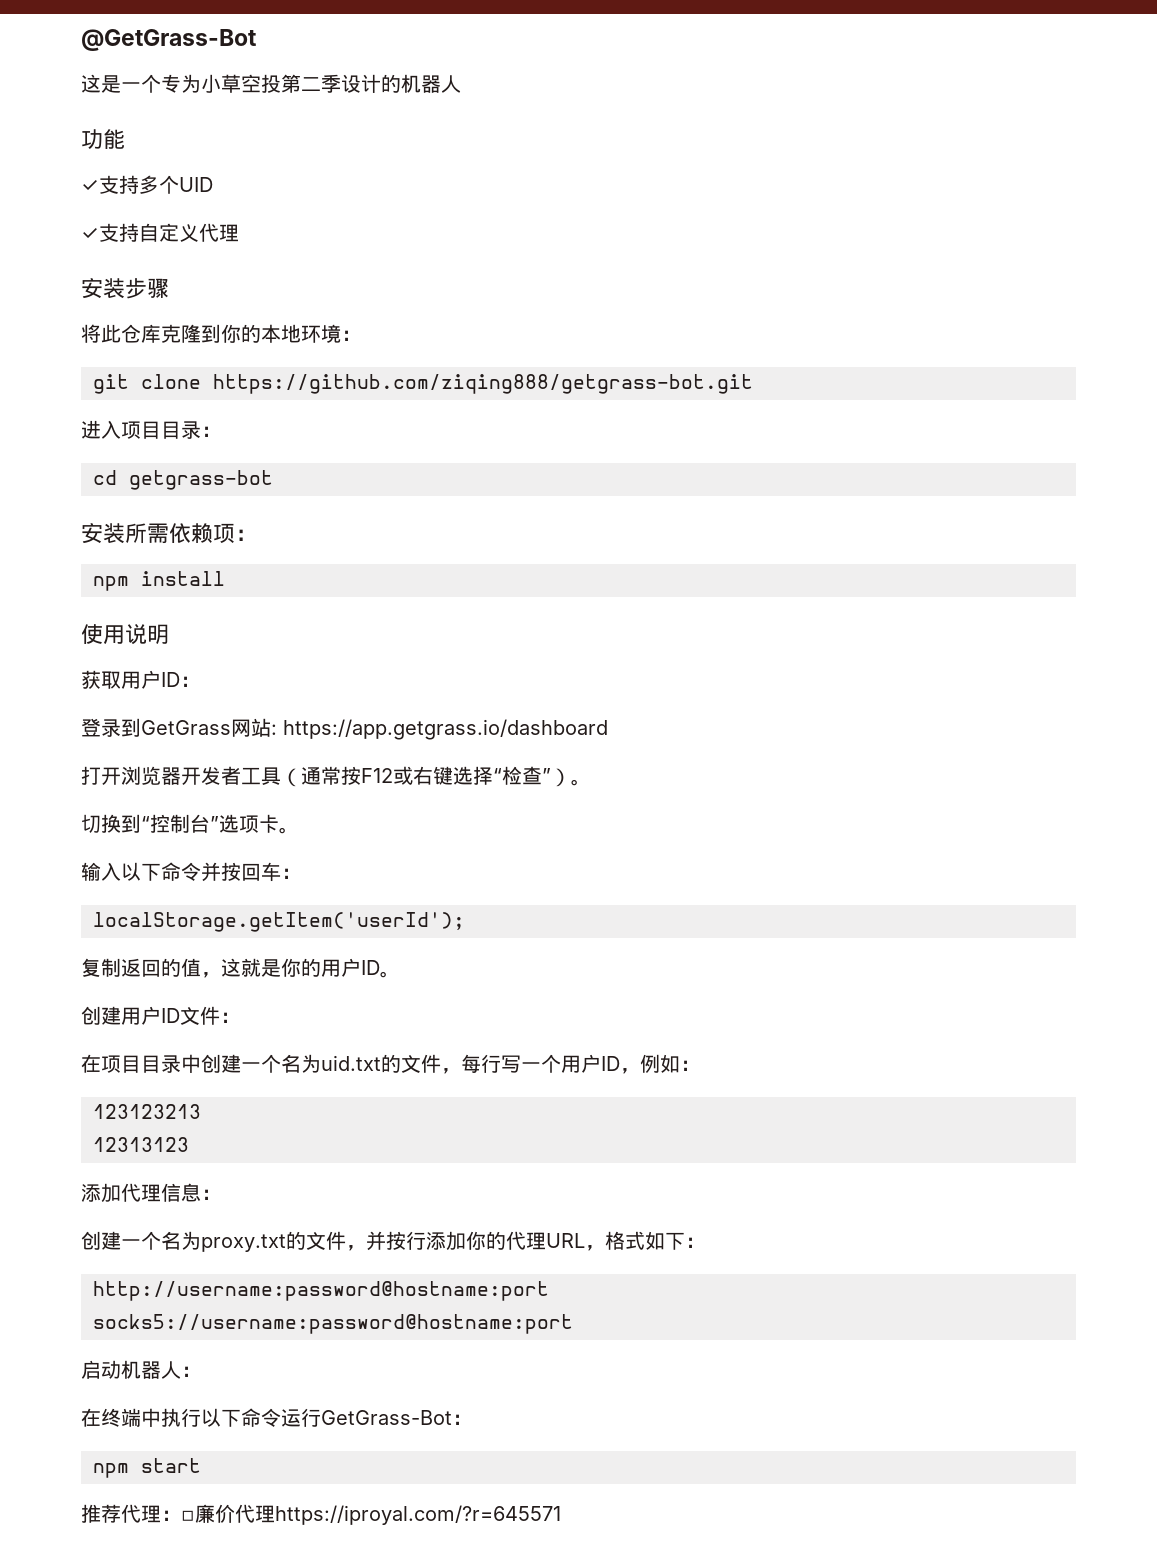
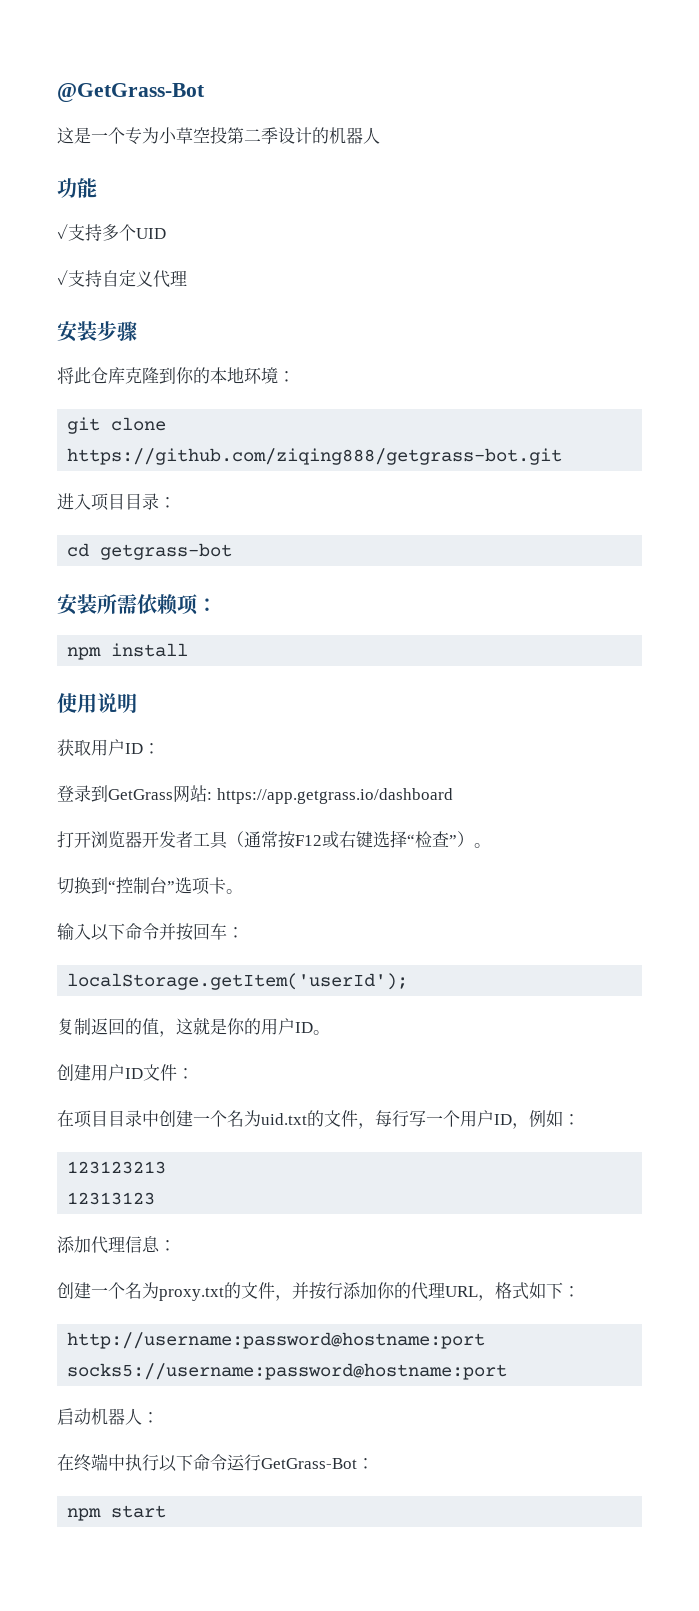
- 推荐代理：▫廉价代理https://iproyal.com/?r=645571

